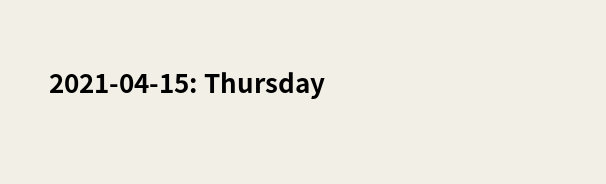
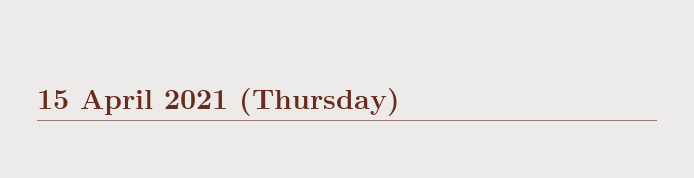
- 2021-04-15: Thursday
+ 15 April 2021 (Thursday)

